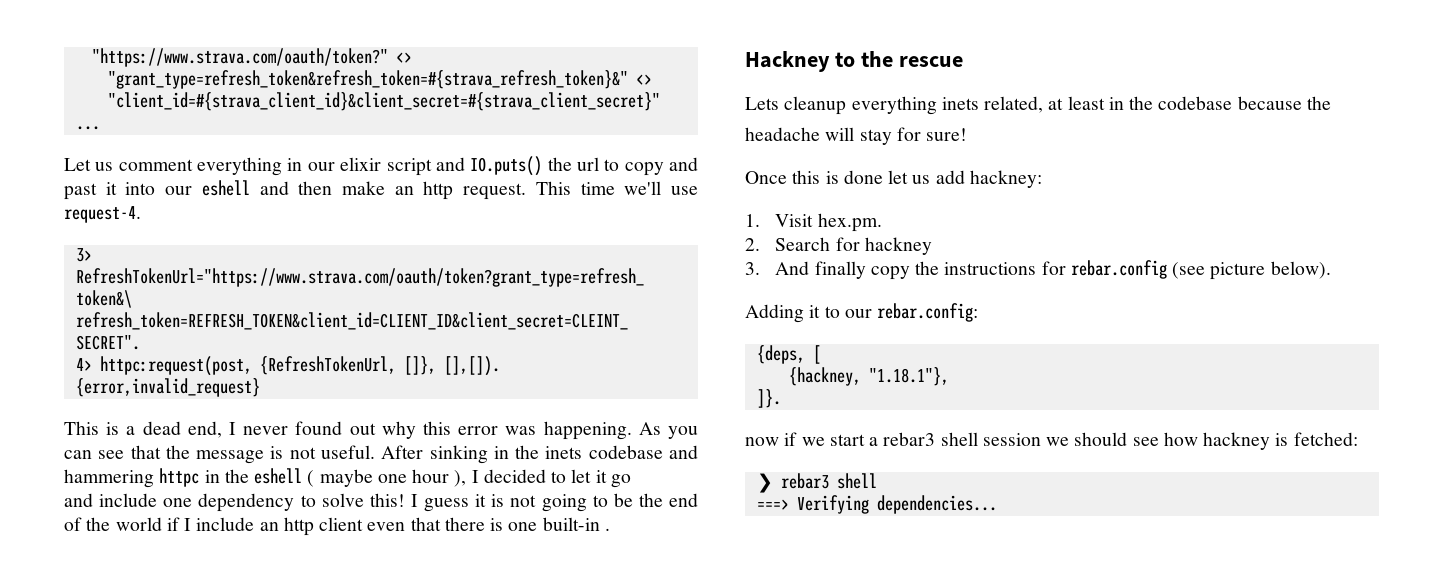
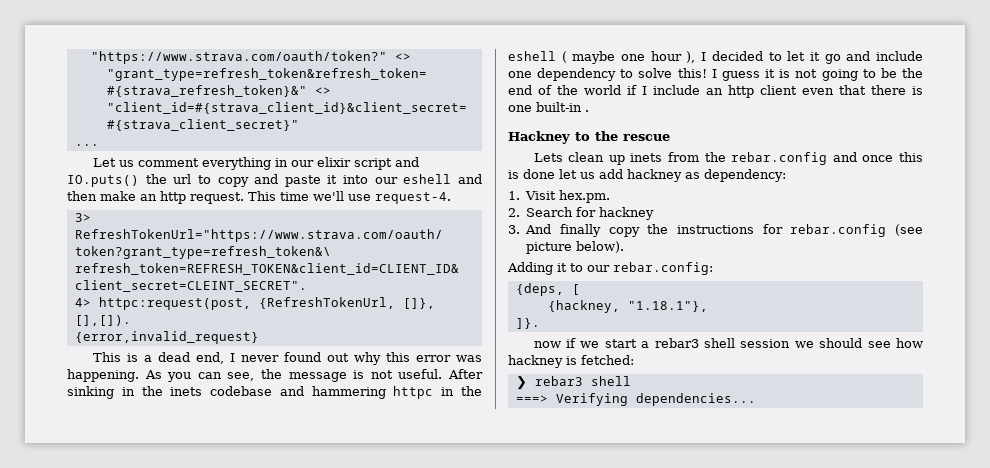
- Let us comment everything in our elixir script and IO.puts() the url to copy and past it into our eshell and then make an http request.
+ Let us comment everything in our elixir script and IO.puts() the url to copy and paste it into our eshell and then make an http request.
- As you can see that the message is not useful.
+ As you can see, the message is not useful.
- After sinking in the inets codebase and hammering httpc in the eshell ( maybe one hour ), I decided to let it go
- and include one dependency to solve this!
+ After sinking in the inets codebase and hammering httpc in the eshell ( maybe one hour ), I decided to let it go and include one dependency to solve this!
- Lets cleanup everything inets related, at least in the codebase because the
- headache will stay for sure!
- Once this is done let us add hackney:
+ Lets clean up inets from the rebar.config and once this is done let us add hackney as dependency:

